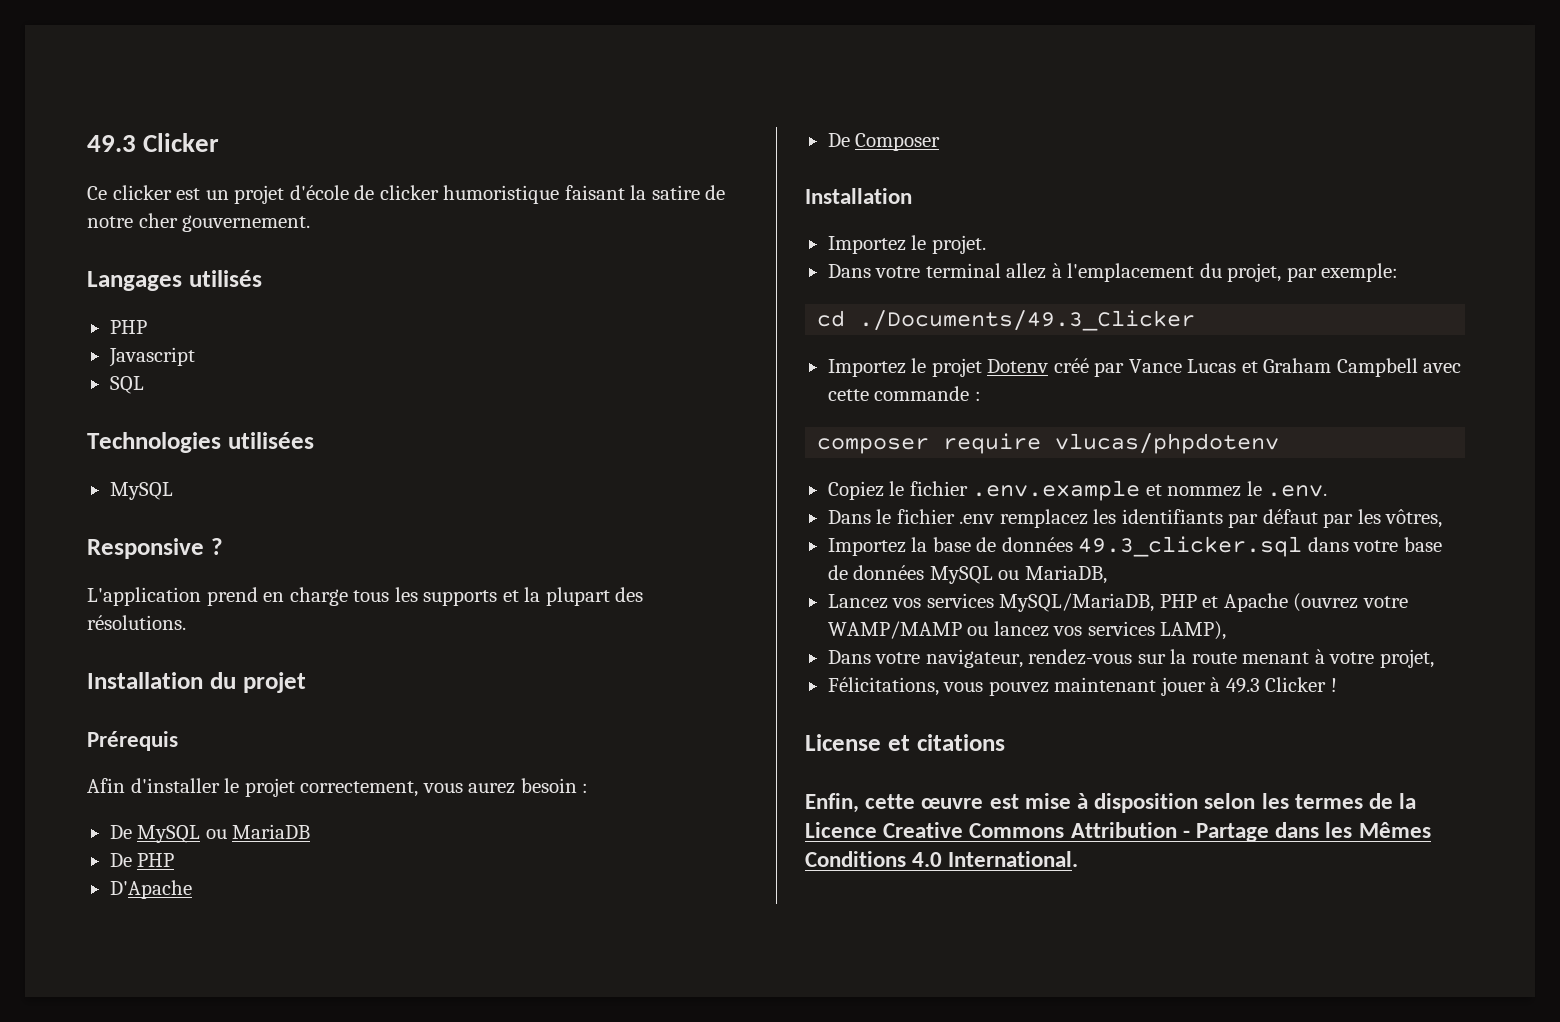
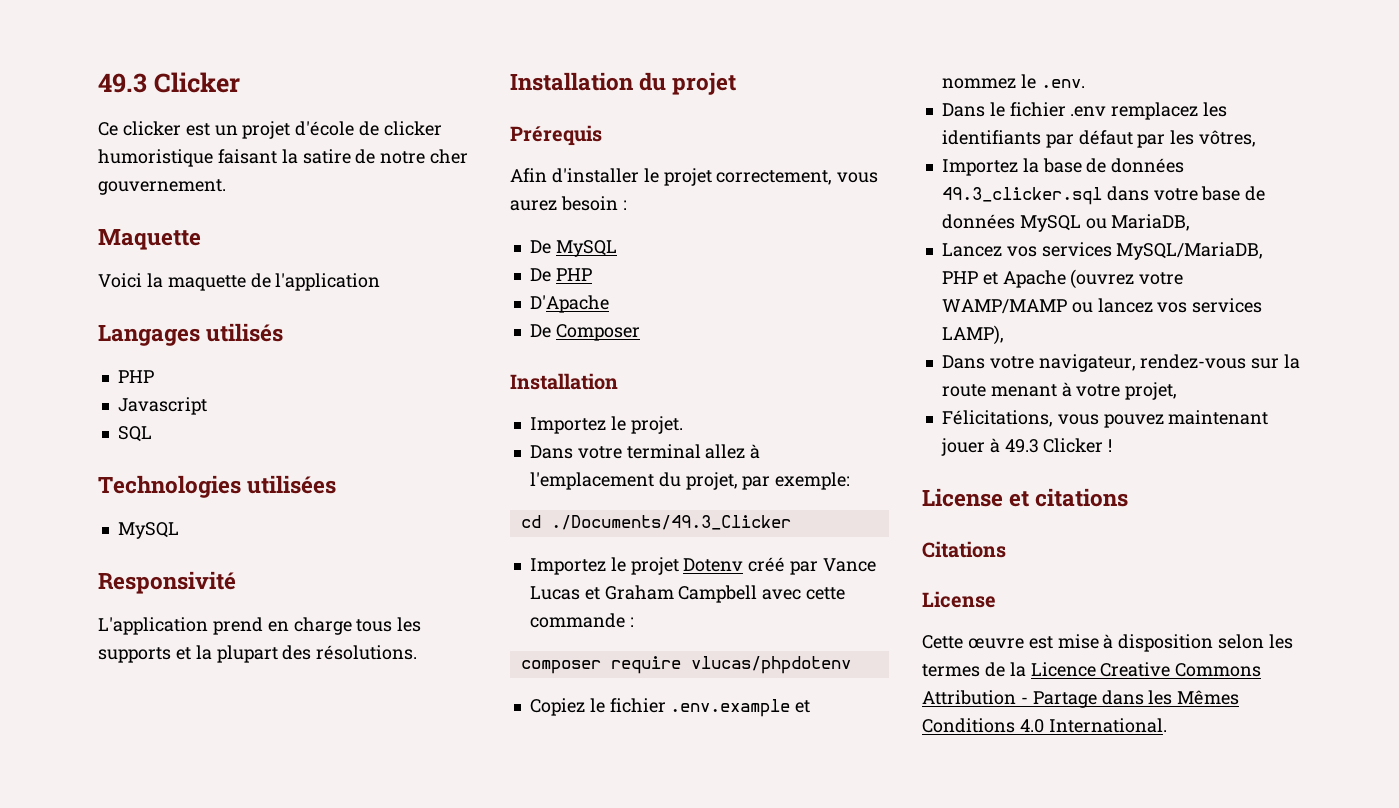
+ Maquette
+ Voici la maquette de l'application
- Responsive ?
+ Responsivité
- De MySQL ou MariaDB
+ De MySQL
- Enfin, cette œuvre est mise à disposition selon les termes de la Licence Creative Commons Attribution - Partage dans les Mêmes Conditions 4.0 International.
+ Citations
+ License
+ Cette œuvre est mise à disposition selon les termes de la Licence Creative Commons Attribution - Partage dans les Mêmes Conditions 4.0 International.

